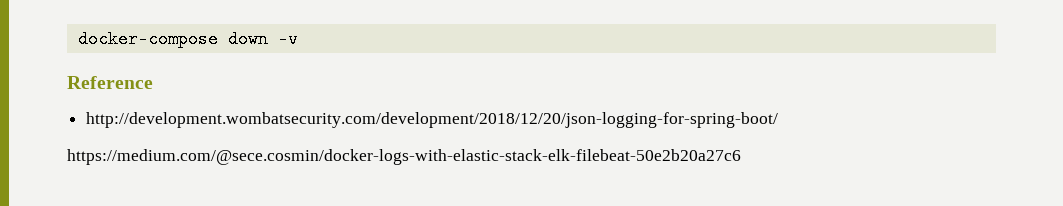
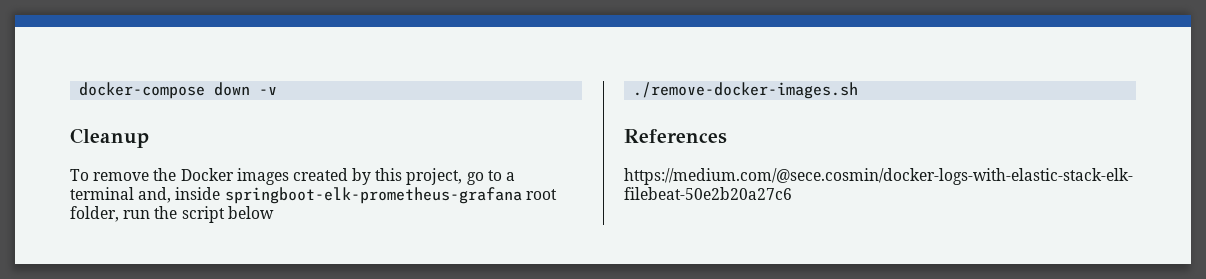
- Reference
- http://development.wombatsecurity.com/development/2018/12/20/json-logging-for-spring-boot/
+ Cleanup
+ To remove the Docker images created by this project, go to a terminal and, inside springboot-elk-prometheus-grafana root folder, run the script below
+ ./remove-docker-images.sh
+ References

